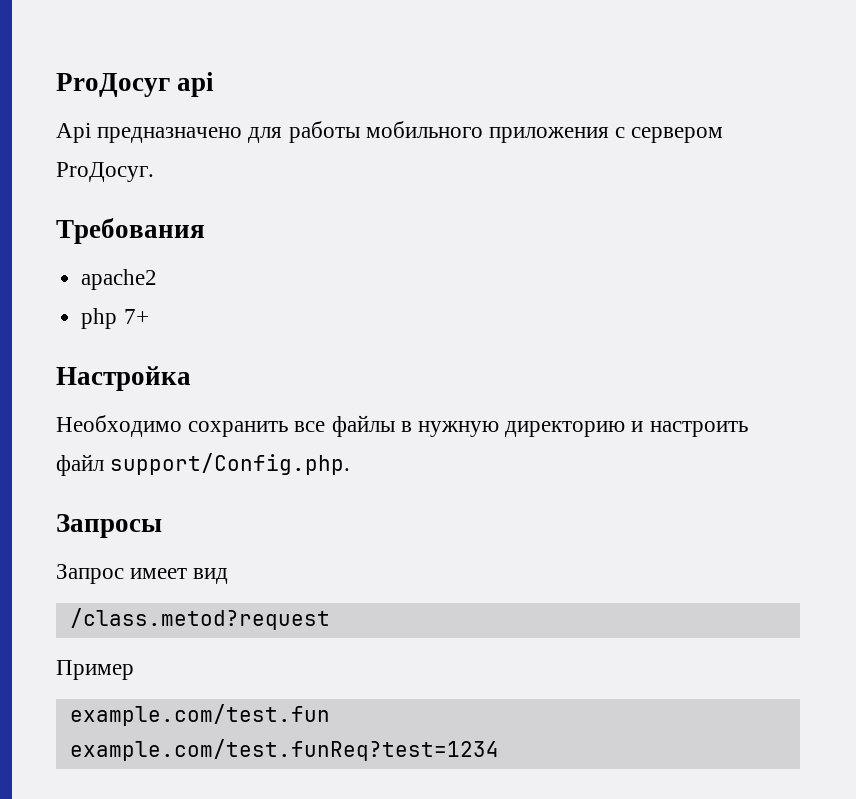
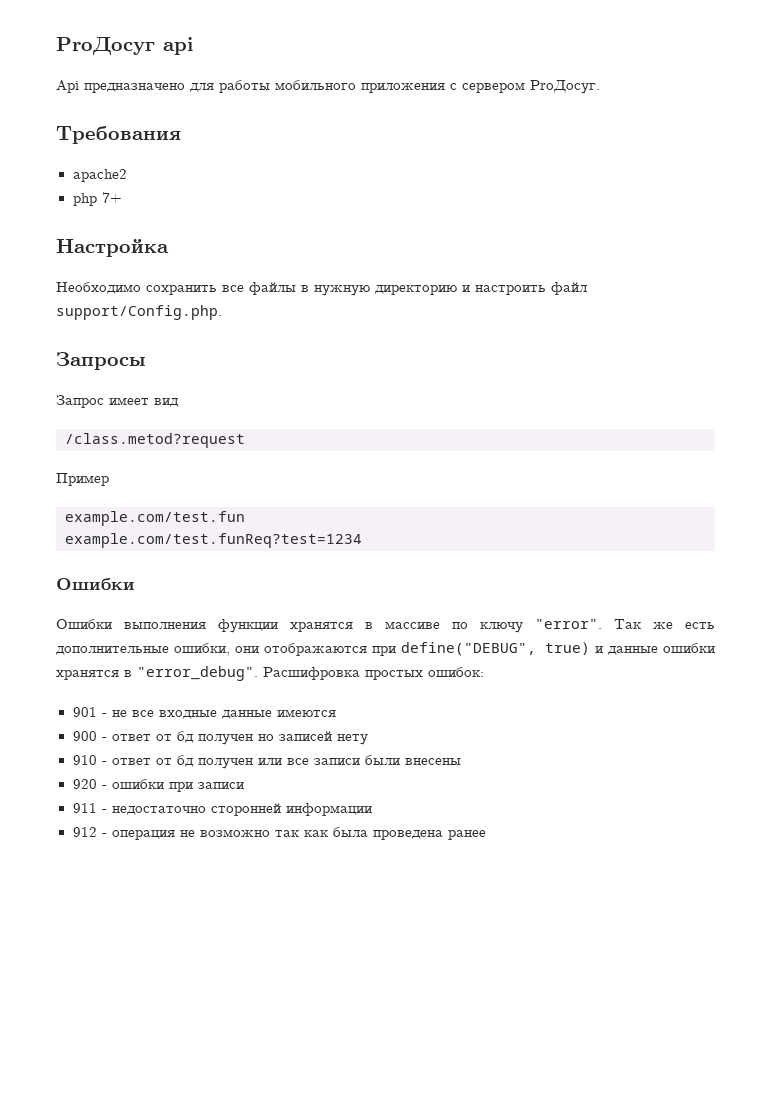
  example.com/test.funReq?test=1234
+ Ошибки
+ Ошибки выполнения функции хранятся в массиве по ключу "error". Так же есть дополнительные ошибки, они отображаются при define("DEBUG", true) и данные ошибки хранятся в "error_debug". Расшифровка простых ошибок:
+ 901 - не все входные данные имеются
+ 900 - ответ от бд получен но записей нету
+ 910 - ответ от бд получен или все записи были внесены
+ 920 - ошибки при записи
+ 911 - недостаточно сторонней информации
+ 912 - операция не возможно так как была проведена ранее

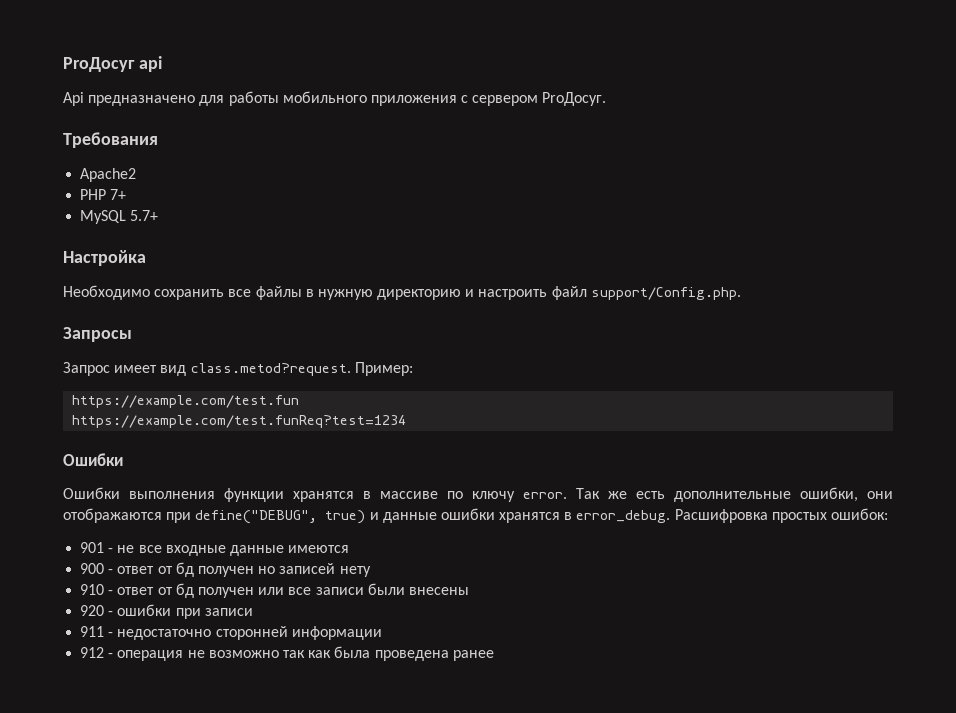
- apache2
- php 7+
+ Apache2
+ PHP 7+
+ MySQL 5.7+
- Запрос имеет вид
- /class.metod?request
- Пример
- example.com/test.fun
- example.com/test.funReq?test=1234
+ Запрос имеет вид class.metod?request. Пример:
+ https://example.com/test.fun
+ https://example.com/test.funReq?test=1234
- Ошибки выполнения функции хранятся в массиве по ключу "error".
+ Ошибки выполнения функции хранятся в массиве по ключу error.
- Так же есть дополнительные ошибки, они отображаются при define("DEBUG", true) и данные ошибки хранятся в "error_debug".
+ Так же есть дополнительные ошибки, они отображаются при define("DEBUG", true) и данные ошибки хранятся в error_debug.

